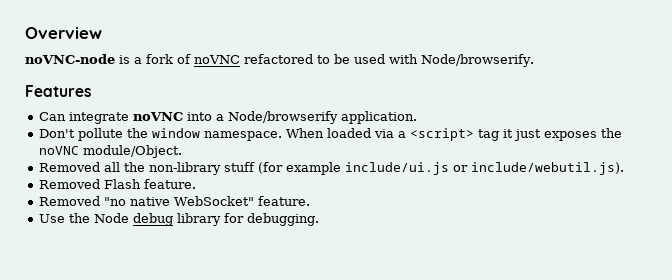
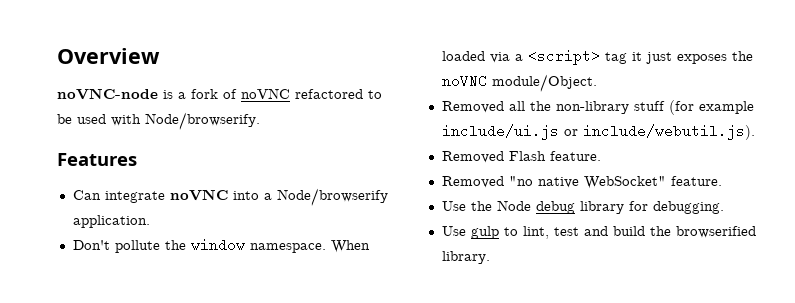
+ Use gulp to lint, test and build the browserified library.

